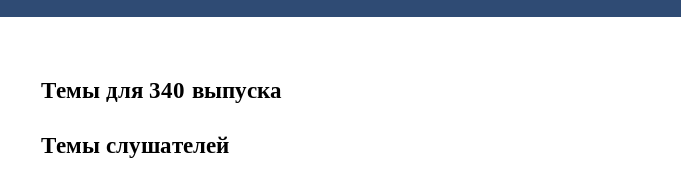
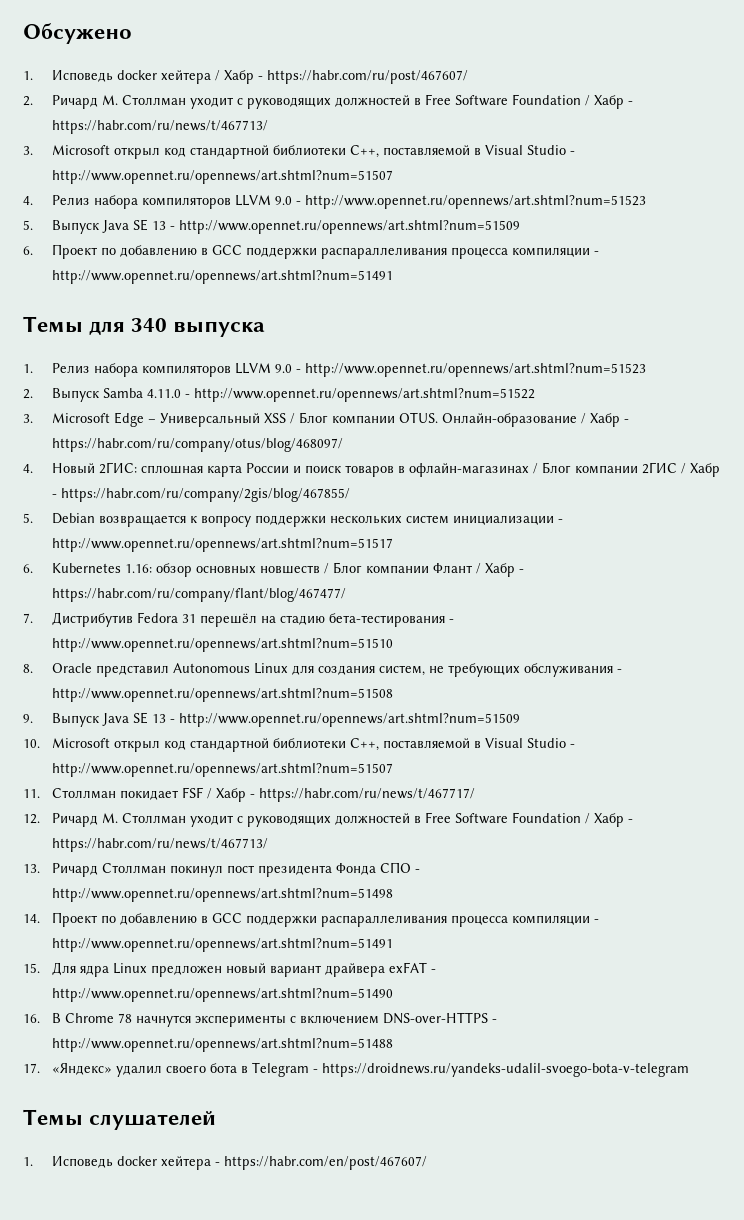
+ Обсужено
+ 1. Исповедь docker хейтера / Хабр - https://habr.com/ru/post/467607/
+ 2. Ричард М. Столлман уходит с руководящих должностей в Free Software Foundation / Хабр - https://habr.com/ru/news/t/467713/
+ 3. Microsoft открыл код стандартной библиотеки С++, поставляемой в Visual Studio - http://www.opennet.ru/opennews/art.shtml?num=51507
+ 4. Релиз набора компиляторов LLVM 9.0 - http://www.opennet.ru/opennews/art.shtml?num=51523
+ 5. Выпуск Java SE 13 - http://www.opennet.ru/opennews/art.shtml?num=51509
+ 6. Проект по добавлению в GCC поддержки распараллеливания процесса компиляции - http://www.opennet.ru/opennews/art.shtml?num=51491
  Темы для 340 выпуска
+ 1. Релиз набора компиляторов LLVM 9.0 - http://www.opennet.ru/opennews/art.shtml?num=51523
+ 2. Выпуск Samba 4.11.0 - http://www.opennet.ru/opennews/art.shtml?num=51522
+ 3. Microsoft Edge – Универсальный XSS / Блог компании OTUS. Онлайн-образование / Хабр - https://habr.com/ru/company/otus/blog/468097/
+ 4. Новый 2ГИС: сплошная карта России и поиск товаров в офлайн-магазинах / Блог компании 2ГИС / Хабр - https://habr.com/ru/company/2gis/blog/467855/
+ 5. Debian возвращается к вопросу поддержки нескольких систем инициализации - http://www.opennet.ru/opennews/art.shtml?num=51517
+ 6. Kubernetes 1.16: обзор основных новшеств / Блог компании Флант / Хабр - https://habr.com/ru/company/flant/blog/467477/
+ 7. Дистрибутив Fedora 31 перешёл на стадию бета-тестирования - http://www.opennet.ru/opennews/art.shtml?num=51510
+ 8. Oracle представил Autonomous Linux для создания систем, не требующих обслуживания - http://www.opennet.ru/opennews/art.shtml?num=51508
+ 9. Выпуск Java SE 13 - http://www.opennet.ru/opennews/art.shtml?num=51509
+ 10. Microsoft открыл код стандартной библиотеки С++, поставляемой в Visual Studio - http://www.opennet.ru/opennews/art.shtml?num=51507
+ 11. Столлман покидает FSF / Хабр - https://habr.com/ru/news/t/467717/
+ 12. Ричард М. Столлман уходит с руководящих должностей в Free Software Foundation / Хабр - https://habr.com/ru/news/t/467713/
+ 13. Ричард Столлман покинул пост президента Фонда СПО - http://www.opennet.ru/opennews/art.shtml?num=51498
+ 14. Проект по добавлению в GCC поддержки распараллеливания процесса компиляции - http://www.opennet.ru/opennews/art.shtml?num=51491
+ 15. Для ядра Linux предложен новый вариант драйвера exFAT - http://www.opennet.ru/opennews/art.shtml?num=51490
+ 16. В Chrome 78 начнутся эксперименты с включением DNS-over-HTTPS - http://www.opennet.ru/opennews/art.shtml?num=51488
+ 17. «Яндекс» удалил своего бота в Telegram - https://droidnews.ru/yandeks-udalil-svoego-bota-v-telegram
  Темы слушателей
+ 1. Исповедь docker хейтера - https://habr.com/en/post/467607/

